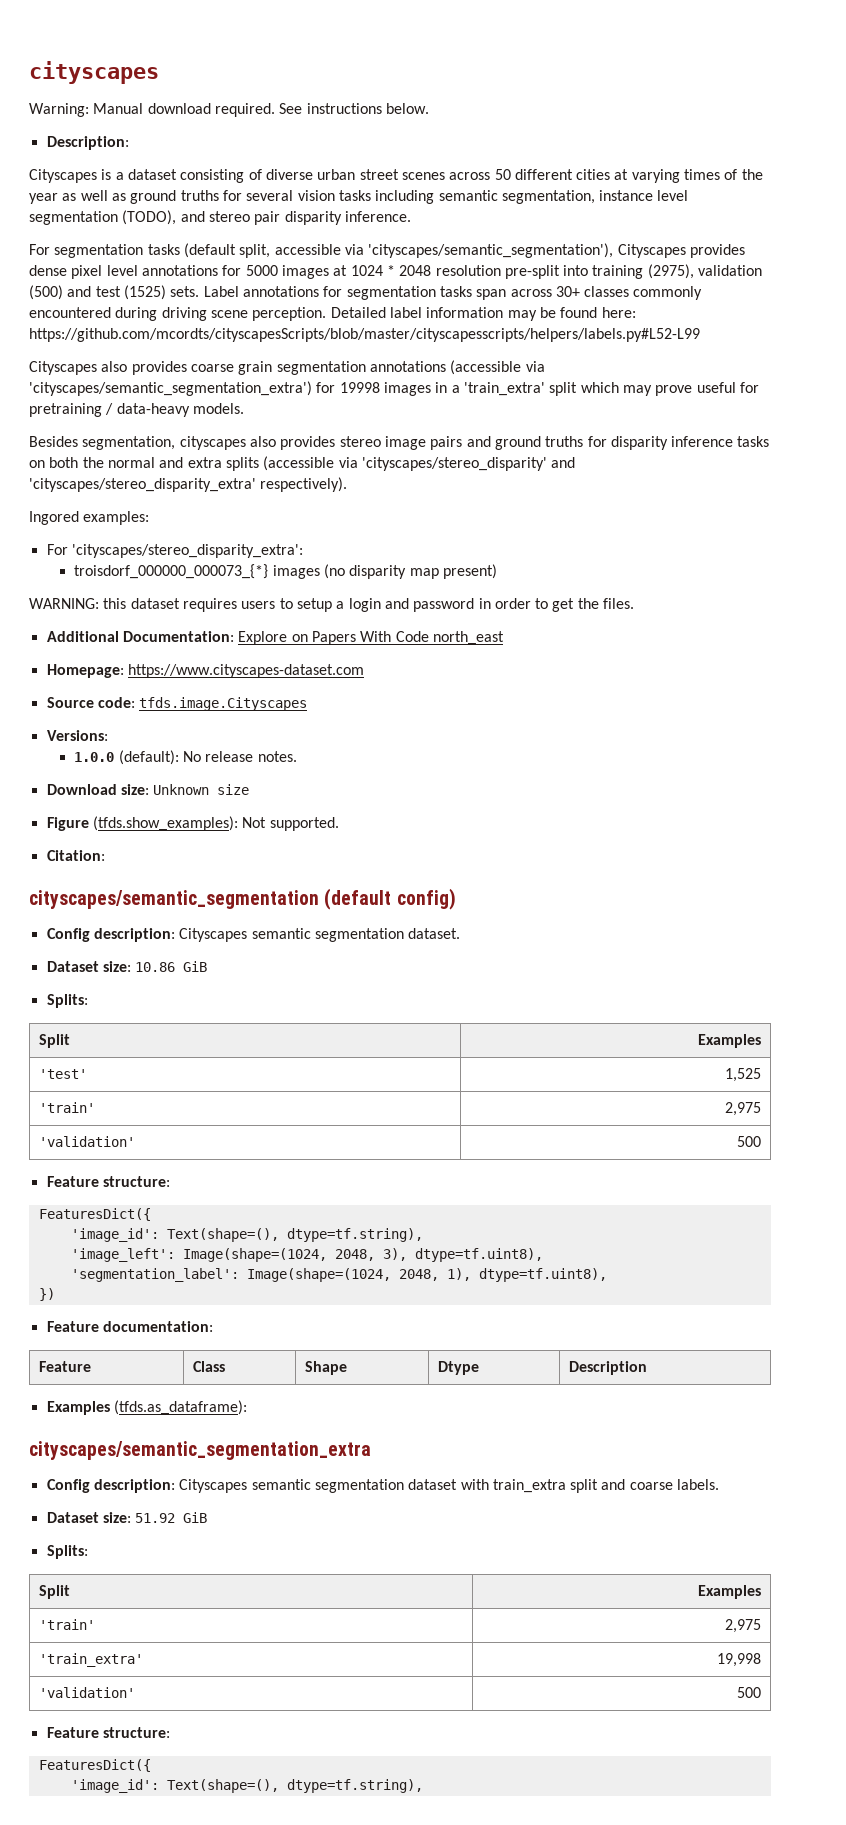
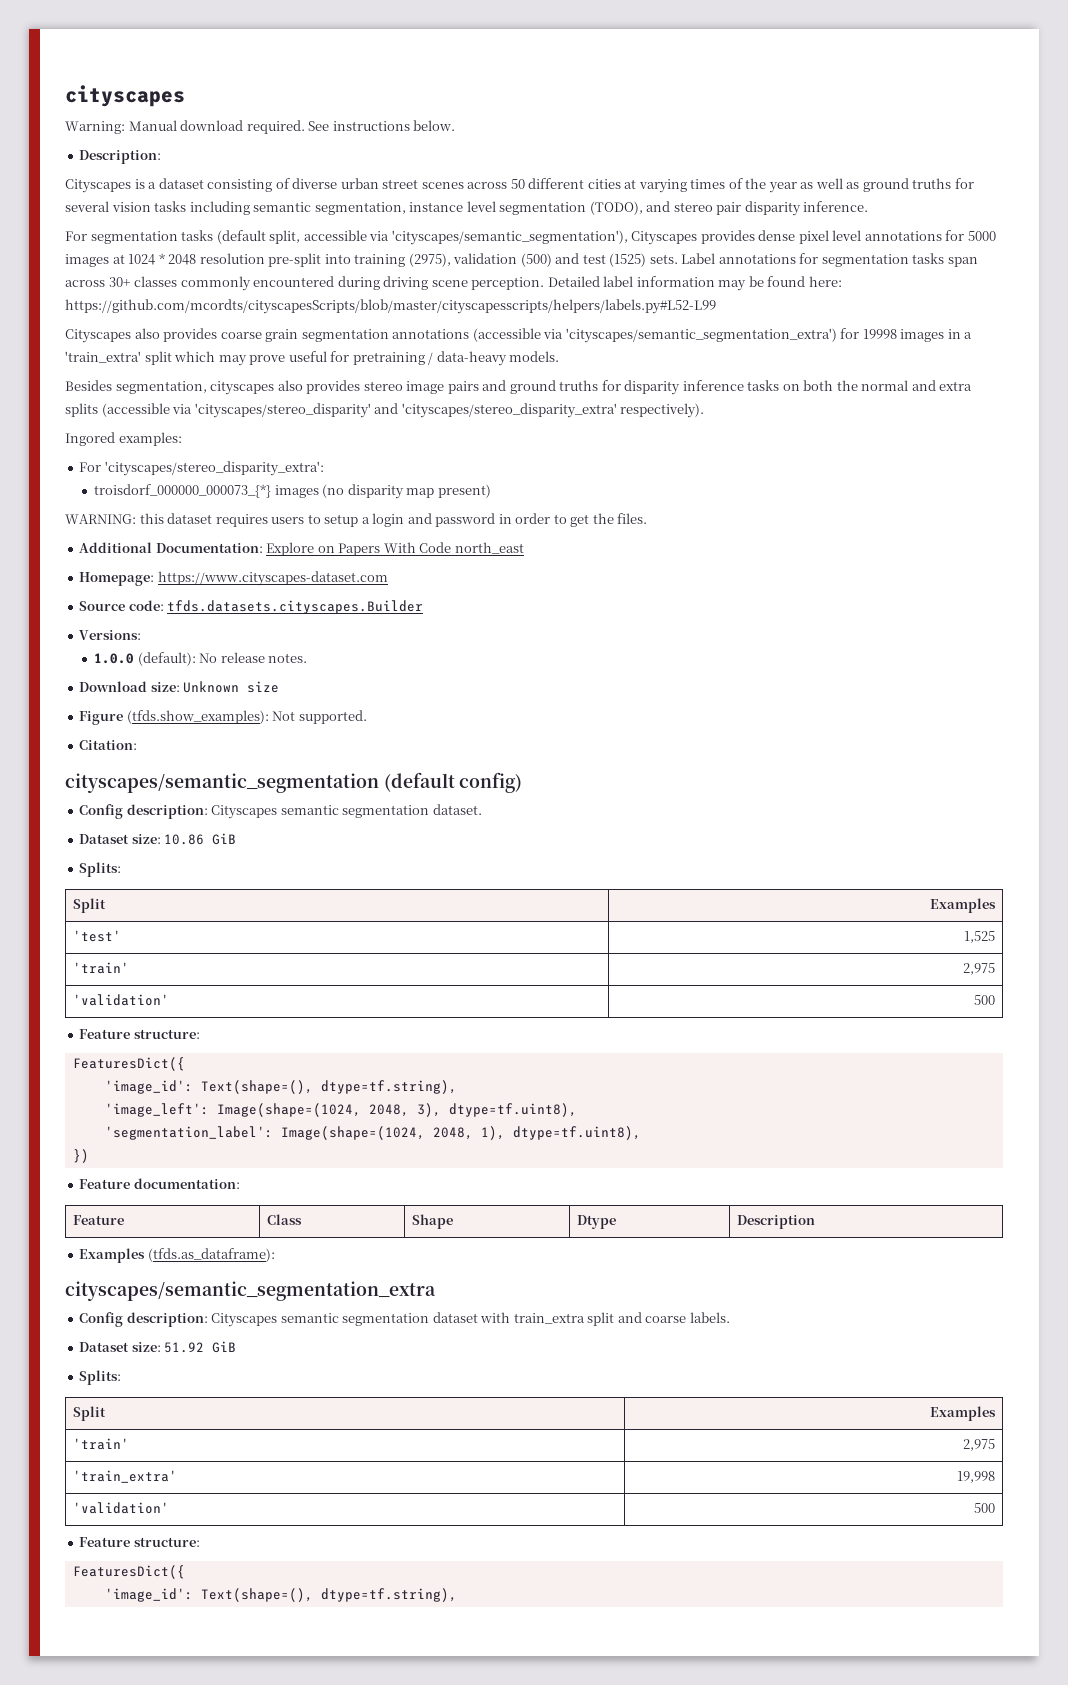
- Source code: tfds.image.Cityscapes
+ Source code: tfds.datasets.cityscapes.Builder

